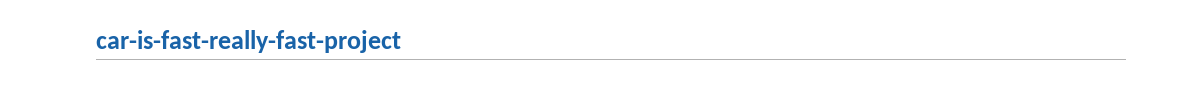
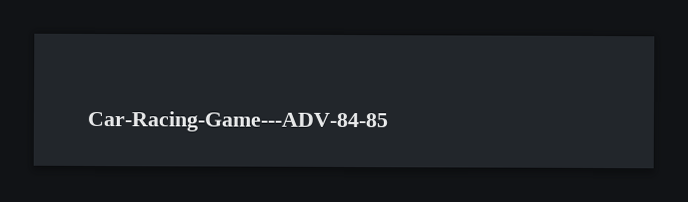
- car-is-fast-really-fast-project
+ Car-Racing-Game---ADV-84-85

